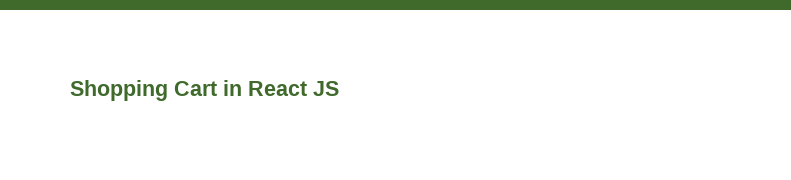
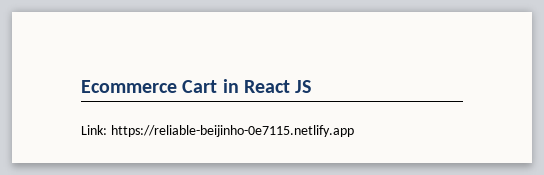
- Shopping Cart in React JS
+ Ecommerce Cart in React JS
+ Link: https://reliable-beijinho-0e7115.netlify.app

